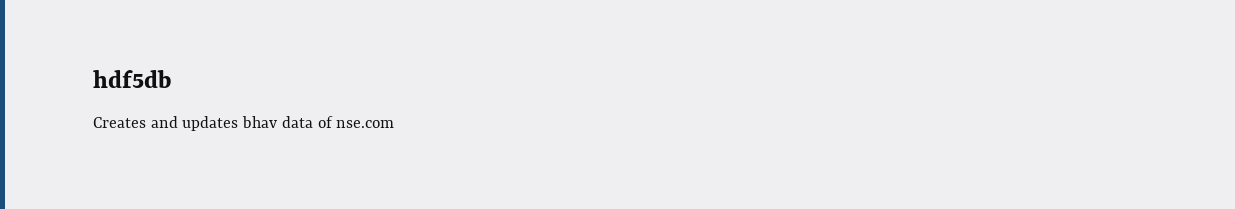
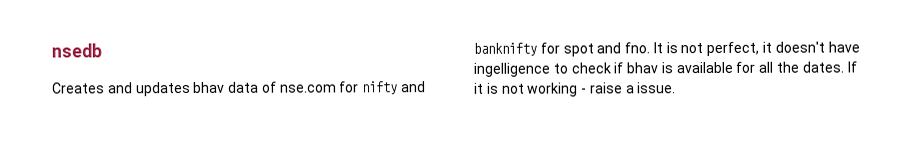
- hdf5db
+ nsedb
- Creates and updates bhav data of nse.com
+ Creates and updates bhav data of nse.com for nifty and banknifty for spot and fno. It is not perfect, it doesn't have ingelligence to check if bhav is available for all the dates. If it is not working - raise a issue.

